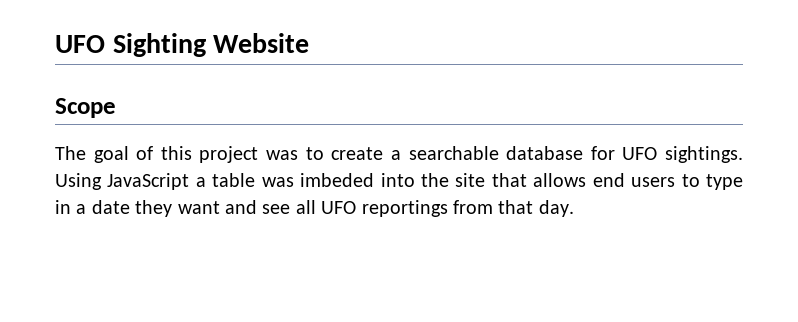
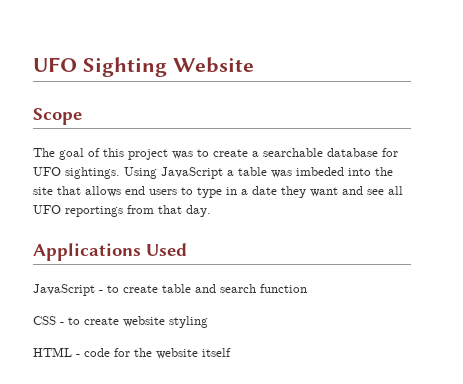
+ Applications Used
+ JavaScript - to create table and search function
+ CSS - to create website styling
+ HTML - code for the website itself

